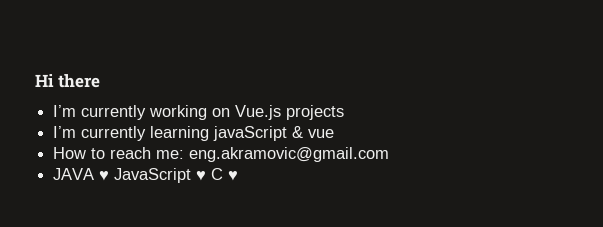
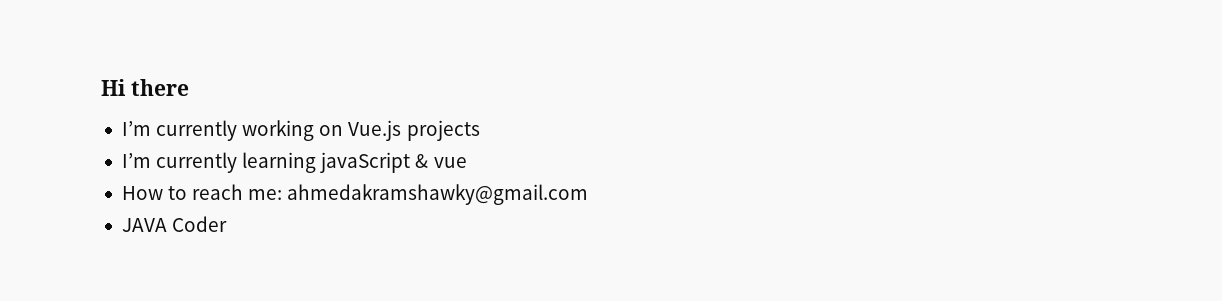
- How to reach me: eng.akramovic@gmail.com
+ How to reach me: ahmedakramshawky@gmail.com
- JAVA ♥ JavaScript ♥ C ♥
+ JAVA Coder

